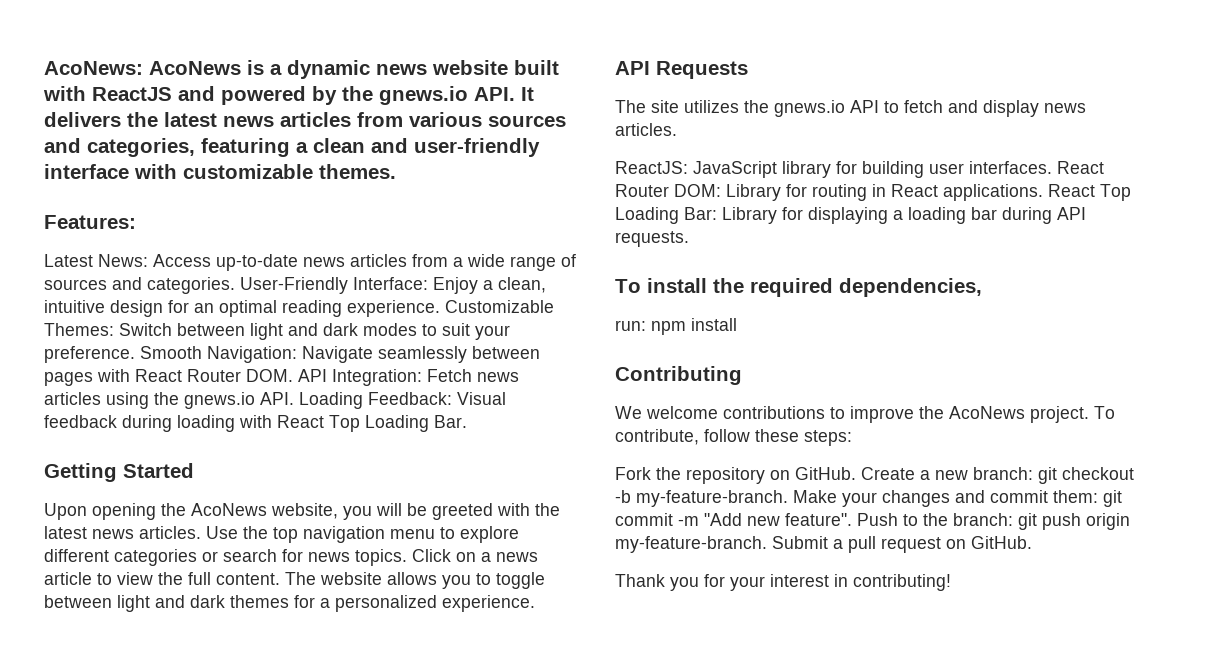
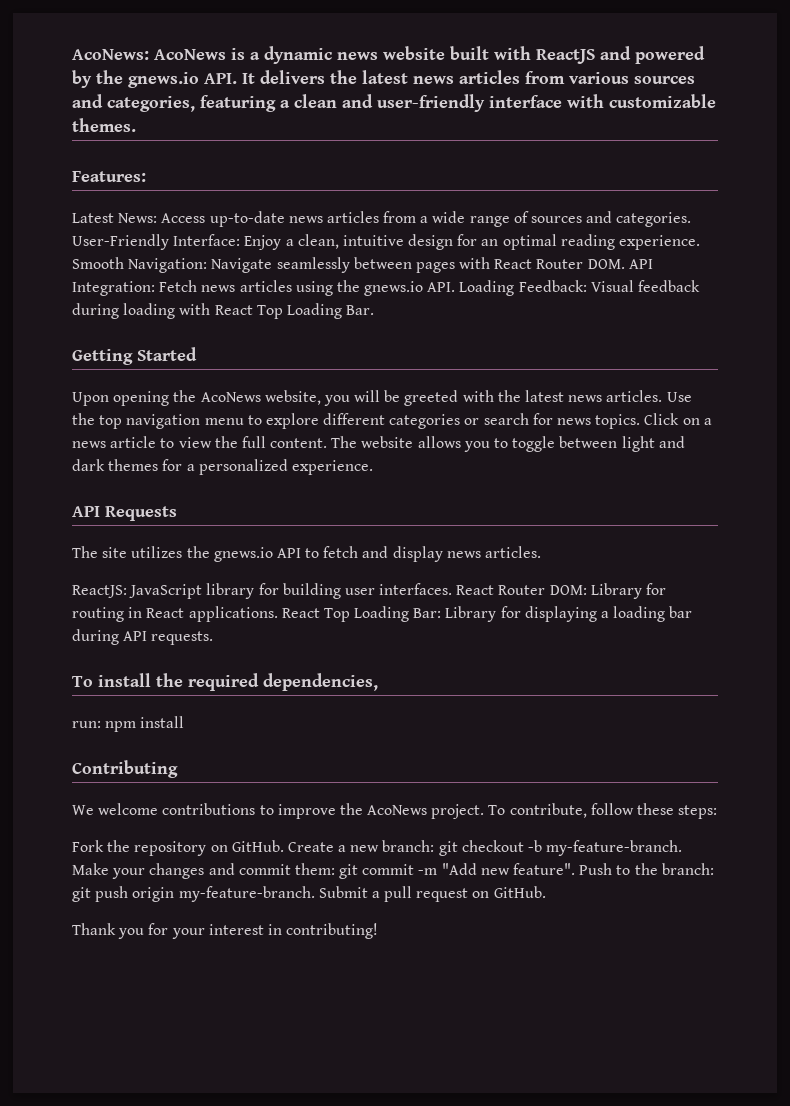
- Customizable Themes: Switch between light and dark modes to suit your preference.

